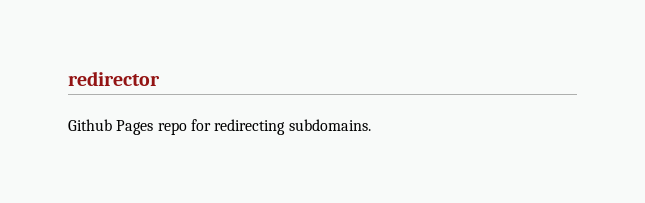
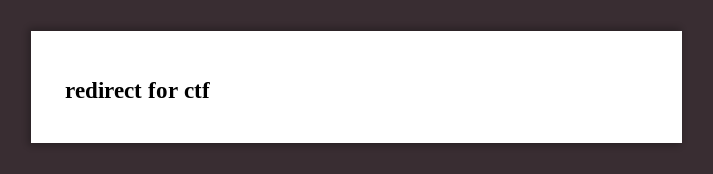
- redirector
- Github Pages repo for redirecting subdomains.
+ redirect for ctf

